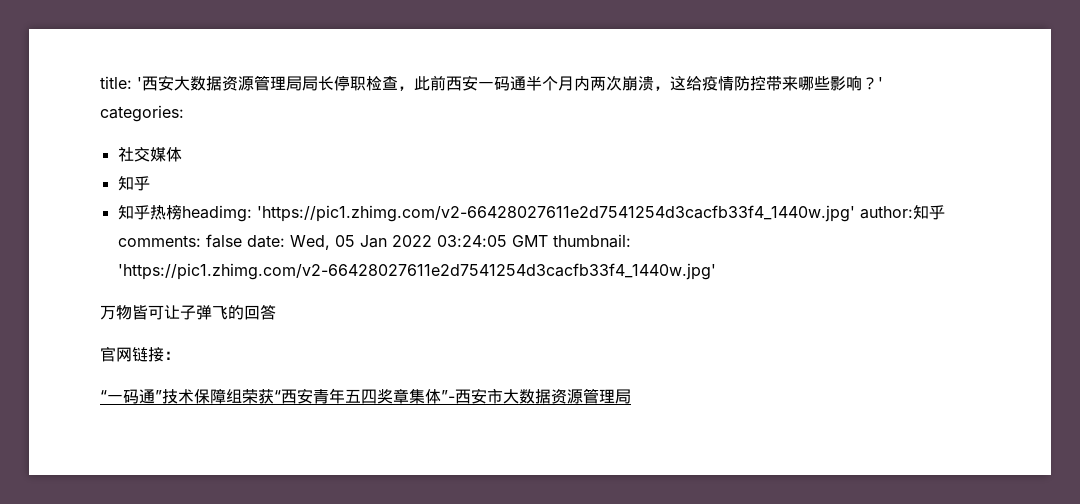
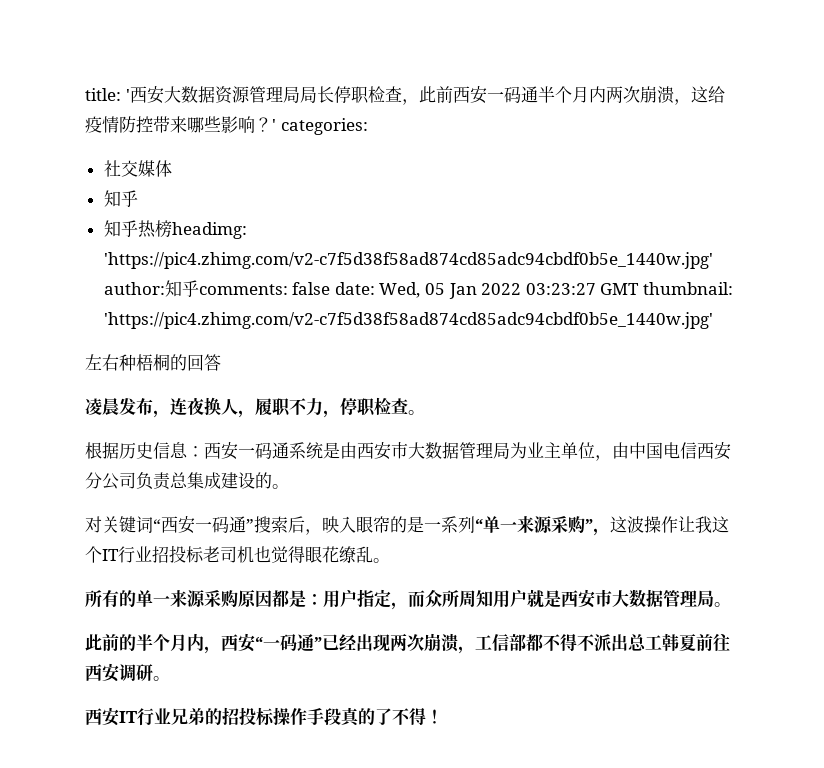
- 知乎热榜headimg: 'https://pic1.zhimg.com/v2-66428027611e2d7541254d3cacfb33f4_1440w.jpg' author:知乎comments: false date: Wed, 05 Jan 2022 03:24:05 GMT thumbnail: 'https://pic1.zhimg.com/v2-66428027611e2d7541254d3cacfb33f4_1440w.jpg'
- 万物皆可让子弹飞的回答
- 官网链接：
- “一码通”技术保障组荣获“西安青年五四奖章集体”-西安市大数据资源管理局
+ 知乎热榜headimg: 'https://pic4.zhimg.com/v2-c7f5d38f58ad874cd85adc94cbdf0b5e_1440w.jpg' author:知乎comments: false date: Wed, 05 Jan 2022 03:23:27 GMT thumbnail: 'https://pic4.zhimg.com/v2-c7f5d38f58ad874cd85adc94cbdf0b5e_1440w.jpg'
+ 左右种梧桐的回答
+ 凌晨发布，连夜换人，履职不力，停职检查。
+ 根据历史信息：西安一码通系统是由西安市大数据管理局为业主单位，由中国电信西安分公司负责总集成建设的。
+ 对关键词“西安一码通”搜索后，映入眼帘的是一系列“单一来源采购”，这波操作让我这个IT行业招投标老司机也觉得眼花缭乱。
+ 所有的单一来源采购原因都是：用户指定，而众所周知用户就是西安市大数据管理局。
+ 此前的半个月内，西安“一码通”已经出现两次崩溃，工信部都不得不派出总工韩夏前往西安调研。
+ 西安IT行业兄弟的招投标操作手段真的了不得！

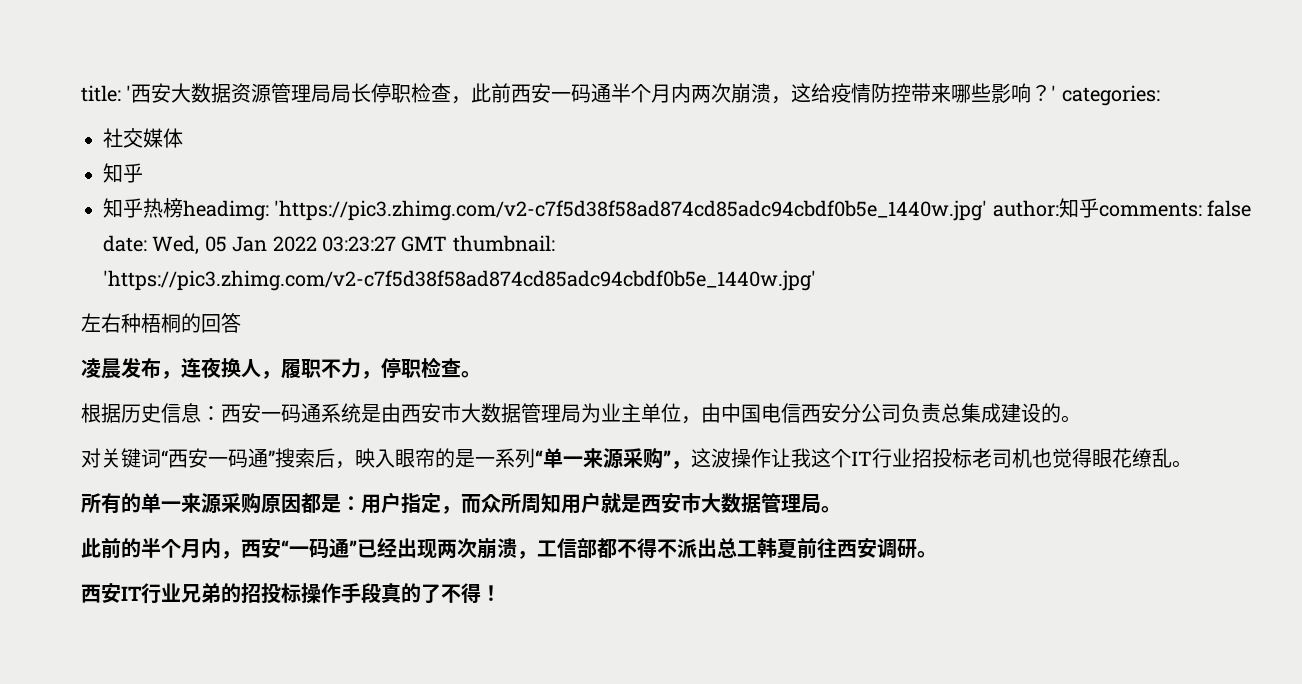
- 知乎热榜headimg: 'https://pic4.zhimg.com/v2-c7f5d38f58ad874cd85adc94cbdf0b5e_1440w.jpg' author:知乎comments: false date: Wed, 05 Jan 2022 03:23:27 GMT thumbnail: 'https://pic4.zhimg.com/v2-c7f5d38f58ad874cd85adc94cbdf0b5e_1440w.jpg'
+ 知乎热榜headimg: 'https://pic3.zhimg.com/v2-c7f5d38f58ad874cd85adc94cbdf0b5e_1440w.jpg' author:知乎comments: false date: Wed, 05 Jan 2022 03:23:27 GMT thumbnail: 'https://pic3.zhimg.com/v2-c7f5d38f58ad874cd85adc94cbdf0b5e_1440w.jpg'

